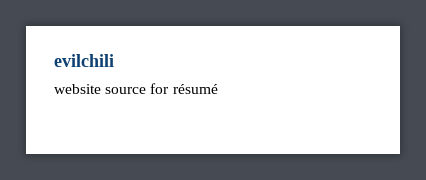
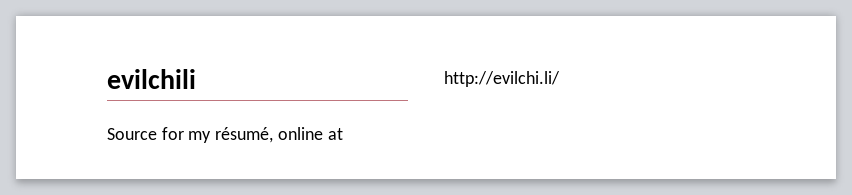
- website source for résumé
+ Source for my résumé, online at http://evilchi.li/

